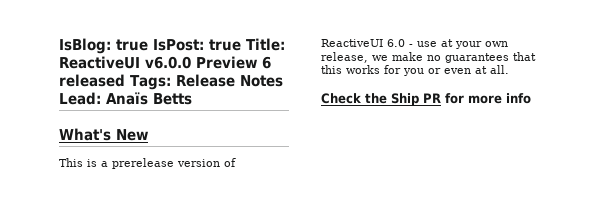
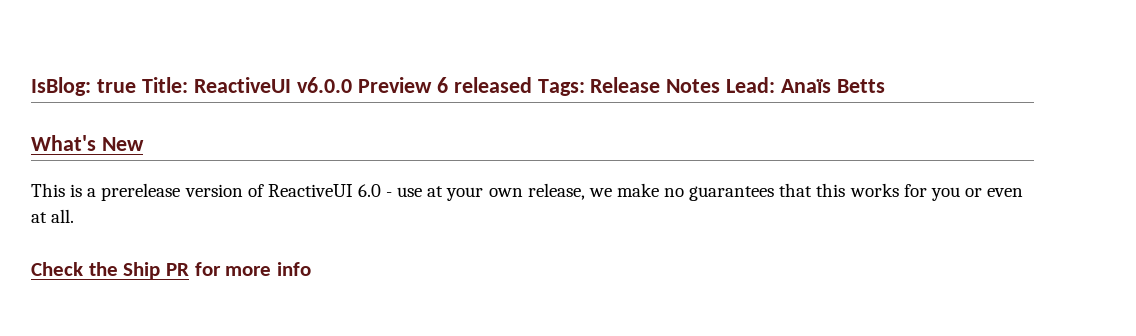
- IsBlog: true IsPost: true Title: ReactiveUI v6.0.0 Preview 6 released Tags: Release Notes Lead: Anaïs Betts
+ IsBlog: true Title: ReactiveUI v6.0.0 Preview 6 released Tags: Release Notes Lead: Anaïs Betts

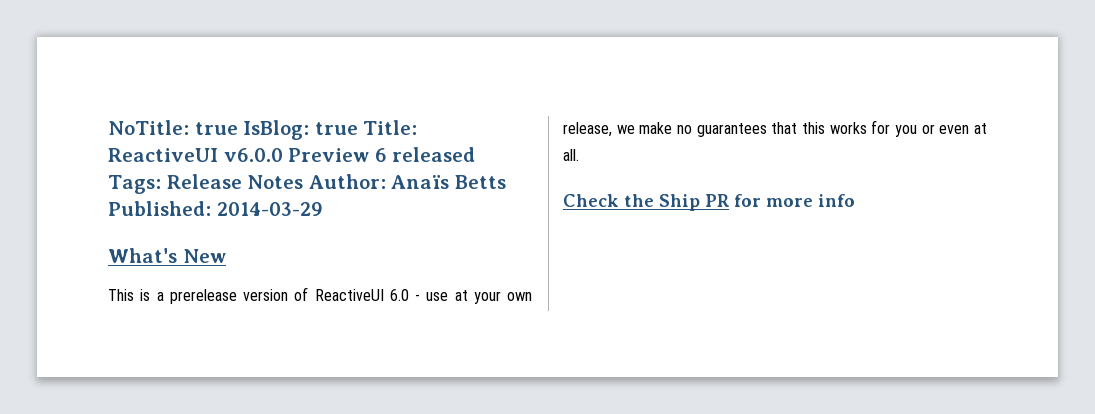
- IsBlog: true Title: ReactiveUI v6.0.0 Preview 6 released Tags: Release Notes Lead: Anaïs Betts
+ NoTitle: true IsBlog: true Title: ReactiveUI v6.0.0 Preview 6 released Tags: Release Notes Author: Anaïs Betts Published: 2014-03-29

